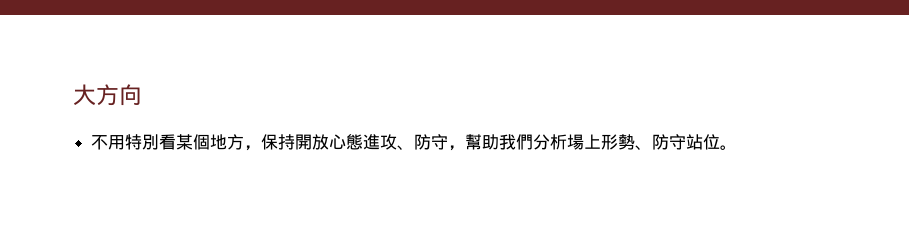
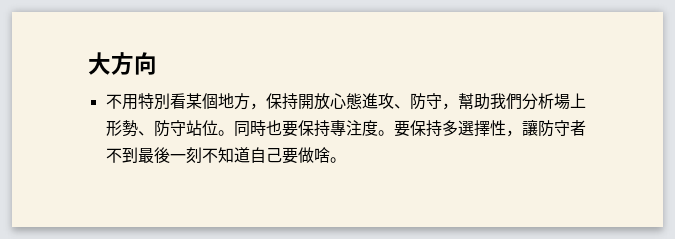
+ 同時也要保持專注度。要保持多選擇性，讓防守者不到最後一刻不知道自己要做啥。

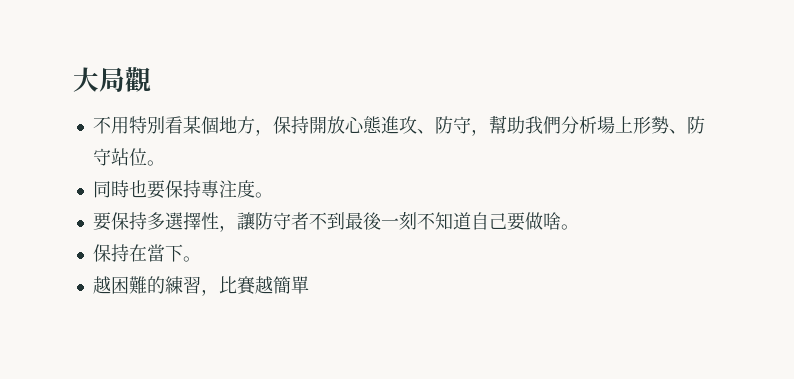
- 大方向
+ 大局觀
- 不用特別看某個地方，保持開放心態進攻、防守，幫助我們分析場上形勢、防守站位。同時也要保持專注度。要保持多選擇性，讓防守者不到最後一刻不知道自己要做啥。
+ 不用特別看某個地方，保持開放心態進攻、防守，幫助我們分析場上形勢、防守站位。
+ 同時也要保持專注度。
+ 要保持多選擇性，讓防守者不到最後一刻不知道自己要做啥。
+ 保持在當下。
+ 越困難的練習，比賽越簡單

